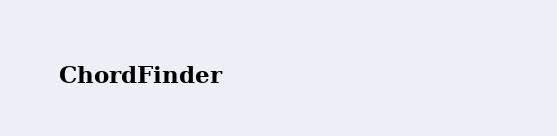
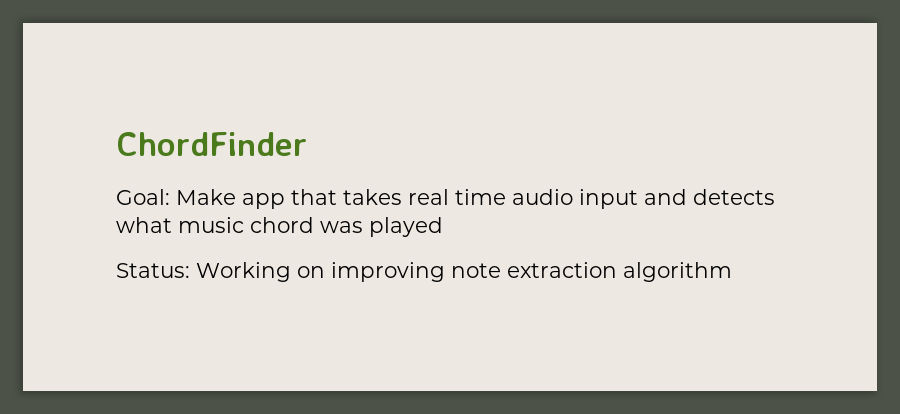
+ Goal: Make app that takes real time audio input and detects what music chord was played
+ Status: Working on improving note extraction algorithm

